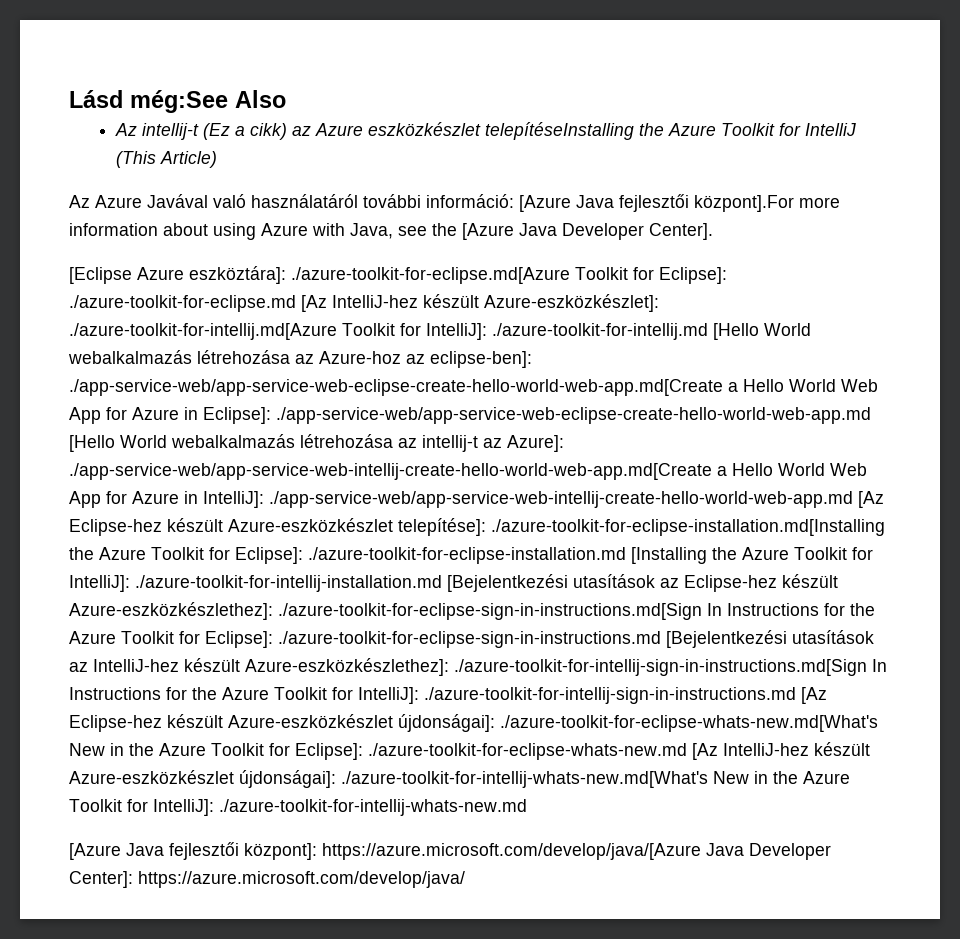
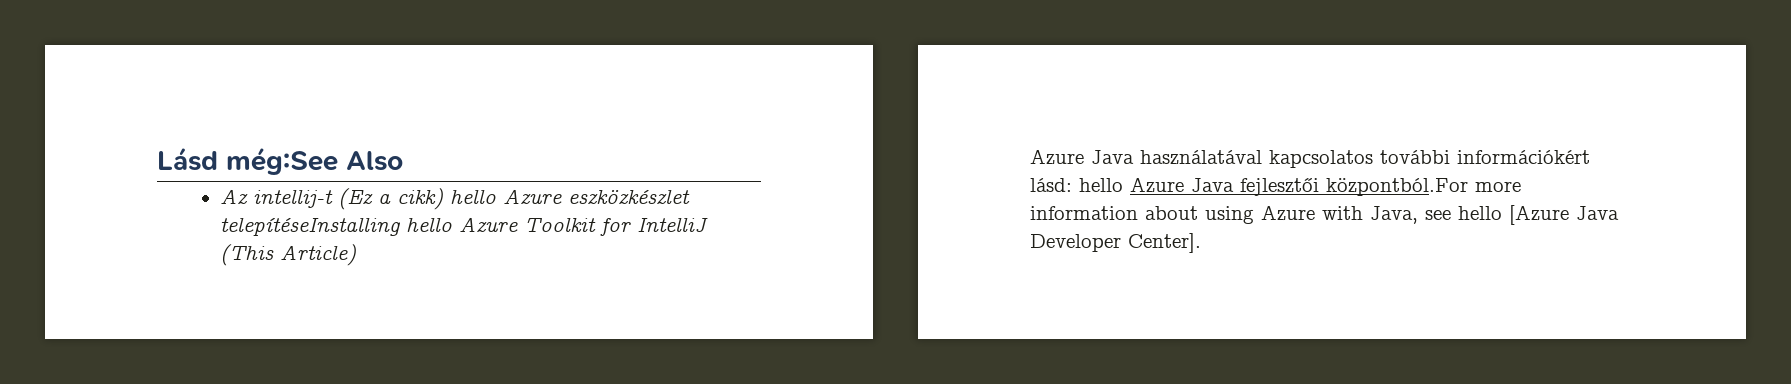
- Az intellij-t (Ez a cikk) az Azure eszközkészlet telepítéseInstalling the Azure Toolkit for IntelliJ (This Article)
+ Az intellij-t (Ez a cikk) hello Azure eszközkészlet telepítéseInstalling hello Azure Toolkit for IntelliJ (This Article)
- Az Azure Javával való használatáról további információ: [Azure Java fejlesztői központ].For more information about using Azure with Java, see the [Azure Java Developer Center].
+ Azure Java használatával kapcsolatos további információkért lásd: hello Azure Java fejlesztői központból.For more information about using Azure with Java, see hello [Azure Java Developer Center].
- [Eclipse Azure eszköztára]: ./azure-toolkit-for-eclipse.md[Azure Toolkit for Eclipse]: ./azure-toolkit-for-eclipse.md [Az IntelliJ-hez készült Azure-eszközkészlet]: ./azure-toolkit-for-intellij.md[Azure Toolkit for IntelliJ]: ./azure-toolkit-for-intellij.md [Hello World webalkalmazás létrehozása az Azure-hoz az eclipse-ben]: ./app-service-web/app-service-web-eclipse-create-hello-world-web-app.md[Create a Hello World Web App for Azure in Eclipse]: ./app-service-web/app-service-web-eclipse-create-hello-world-web-app.md [Hello World webalkalmazás létrehozása az intellij-t az Azure]: ./app-service-web/app-service-web-intellij-create-hello-world-web-app.md[Create a Hello World Web App for Azure in IntelliJ]: ./app-service-web/app-service-web-intellij-create-hello-world-web-app.md [Az Eclipse-hez készült Azure-eszközkészlet telepítése]: ./azure-toolkit-for-eclipse-installation.md[Installing the Azure Toolkit for Eclipse]: ./azure-toolkit-for-eclipse-installation.md [Installing the Azure Toolkit for IntelliJ]: ./azure-toolkit-for-intellij-installation.md [Bejelentkezési utasítások az Eclipse-hez készült Azure-eszközkészlethez]: ./azure-toolkit-for-eclipse-sign-in-instructions.md[Sign In Instructions for the Azure Toolkit for Eclipse]: ./azure-toolkit-for-eclipse-sign-in-instructions.md [Bejelentkezési utasítások az IntelliJ-hez készült Azure-eszközkészlethez]: ./azure-toolkit-for-intellij-sign-in-instructions.md[Sign In Instructions for the Azure Toolkit for IntelliJ]: ./azure-toolkit-for-intellij-sign-in-instructions.md [Az Eclipse-hez készült Azure-eszközkészlet újdonságai]: ./azure-toolkit-for-eclipse-whats-new.md[What's New in the Azure Toolkit for Eclipse]: ./azure-toolkit-for-eclipse-whats-new.md [Az IntelliJ-hez készült Azure-eszközkészlet újdonságai]: ./azure-toolkit-for-intellij-whats-new.md[What's New in the Azure Toolkit for IntelliJ]: ./azure-toolkit-for-intellij-whats-new.md
- [Azure Java fejlesztői központ]: https://azure.microsoft.com/develop/java/[Azure Java Developer Center]: https://azure.microsoft.com/develop/java/

